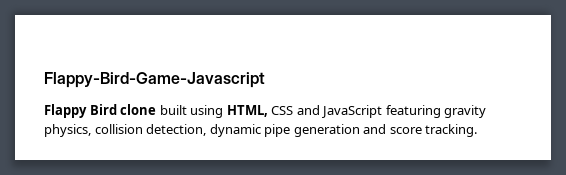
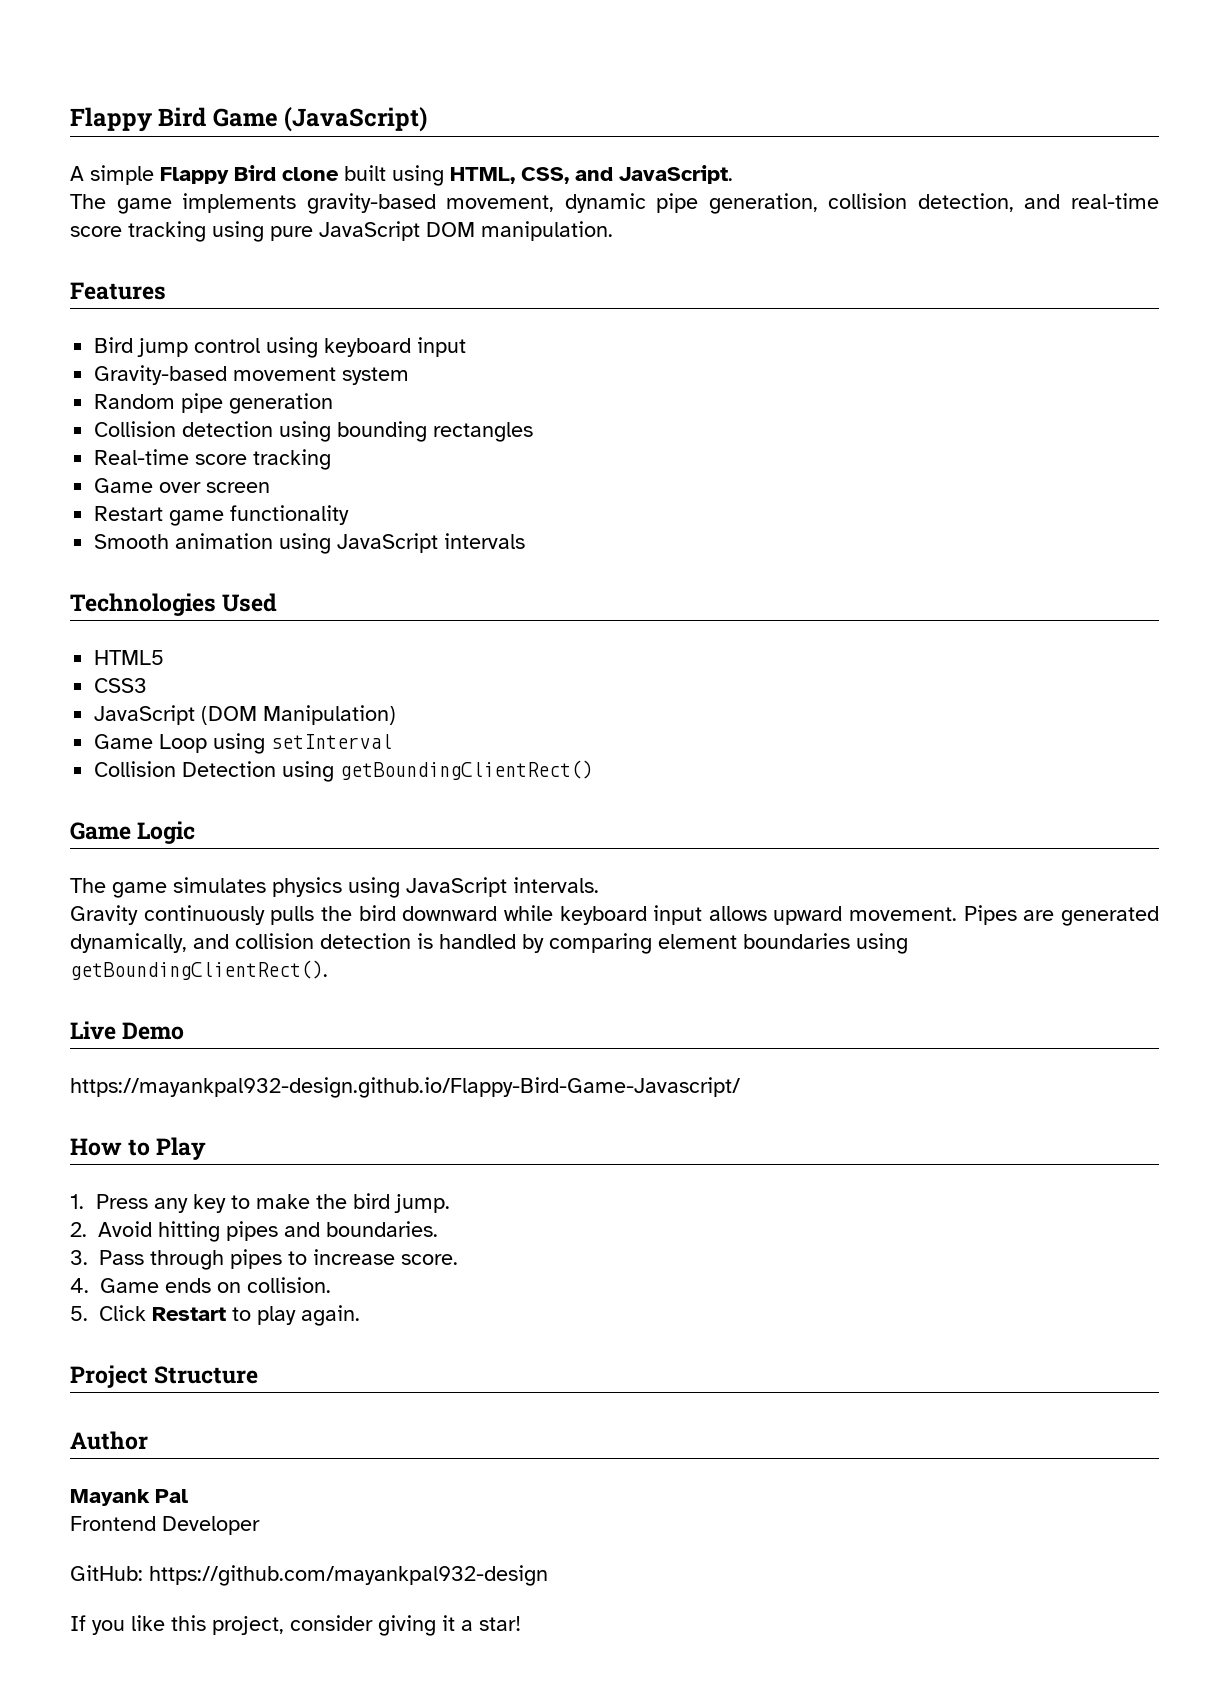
- Flappy-Bird-Game-Javascript
- Flappy Bird clone built using HTML, CSS and JavaScript featuring gravity physics, collision detection, dynamic pipe generation and score tracking.
+ Flappy Bird Game (JavaScript)
+ A simple Flappy Bird clone built using HTML, CSS, and JavaScript.
+ The game implements gravity-based movement, dynamic pipe generation, collision detection, and real-time score tracking using pure JavaScript DOM manipulation.
+ Features
+ Bird jump control using keyboard input
+ Gravity-based movement system
+ Random pipe generation
+ Collision detection using bounding rectangles
+ Real-time score tracking
+ Game over screen
+ Restart game functionality
+ Smooth animation using JavaScript intervals
+ Technologies Used
+ HTML5
+ CSS3
+ JavaScript (DOM Manipulation)
+ Game Loop using setInterval
+ Collision Detection using getBoundingClientRect()
+ Game Logic
+ The game simulates physics using JavaScript intervals.
+ Gravity continuously pulls the bird downward while keyboard input allows upward movement. Pipes are generated dynamically, and collision detection is handled by comparing element boundaries using getBoundingClientRect().
+ Live Demo
+ https://mayankpal932-design.github.io/Flappy-Bird-Game-Javascript/
+ How to Play
+ 1. Press any key to make the bird jump.
+ 2. Avoid hitting pipes and boundaries.
+ 3. Pass through pipes to increase score.
+ 4. Game ends on collision.
+ 5. Click Restart to play again.
+ Project Structure
+ Author
+ Mayank Pal
+ Frontend Developer
+ GitHub: https://github.com/mayankpal932-design
+ If you like this project, consider giving it a star!

